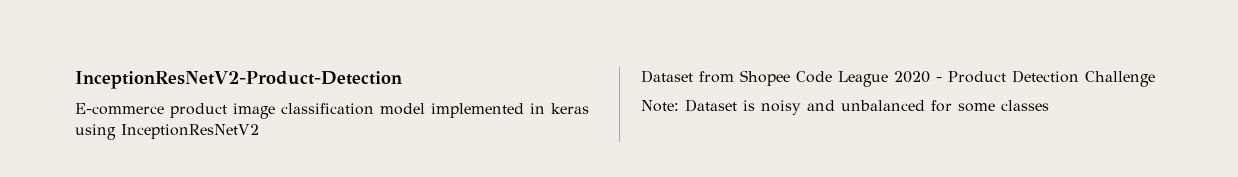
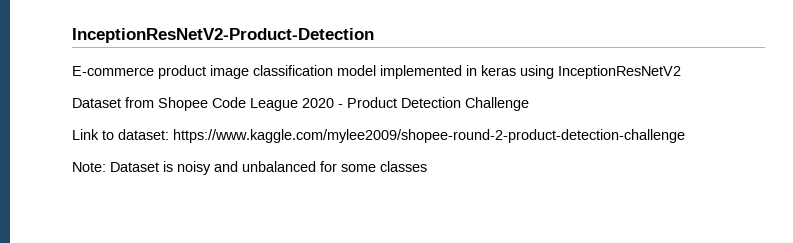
+ Link to dataset: https://www.kaggle.com/mylee2009/shopee-round-2-product-detection-challenge

